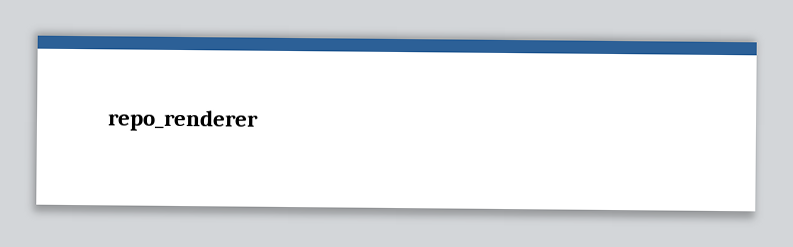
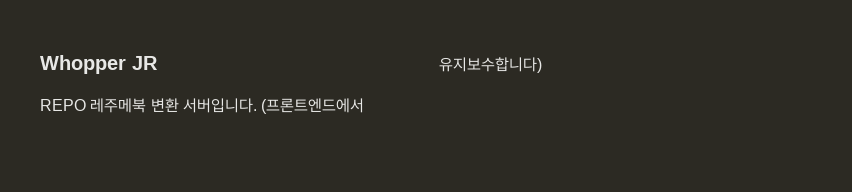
- repo_renderer
+ Whopper JR
+ REPO 레주메북 변환 서버입니다. (프론트엔드에서 유지보수합니다)

